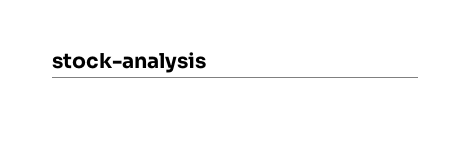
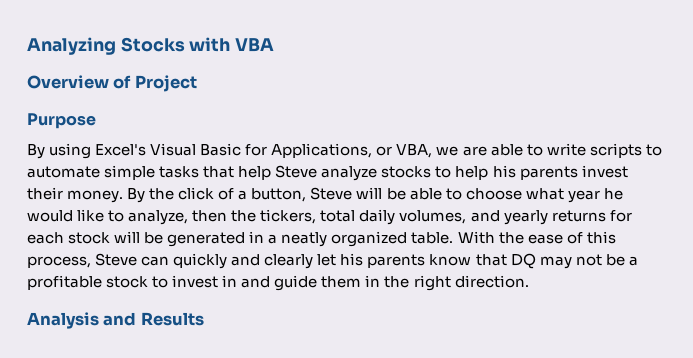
- stock-analysis
+ Analyzing Stocks with VBA
+ Overview of Project
+ Purpose
+ By using Excel's Visual Basic for Applications, or VBA, we are able to write scripts to automate simple tasks that help Steve analyze stocks to help his parents invest their money. By the click of a button, Steve will be able to choose what year he would like to analyze, then the tickers, total daily volumes, and yearly returns for each stock will be generated in a neatly organized table. With the ease of this process, Steve can quickly and clearly let his parents know that DQ may not be a profitable stock to invest in and guide them in the right direction.
+ Analysis and Results

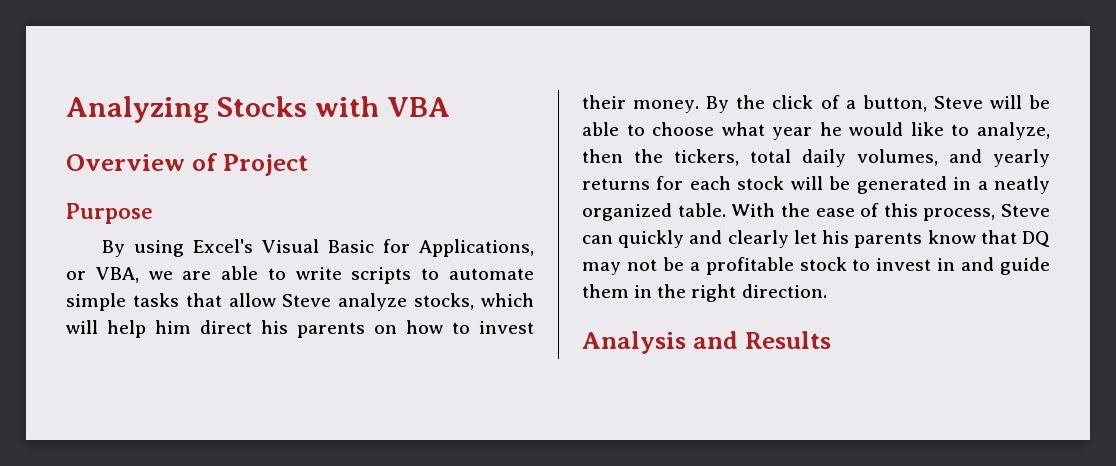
- By using Excel's Visual Basic for Applications, or VBA, we are able to write scripts to automate simple tasks that help Steve analyze stocks to help his parents invest their money.
+ By using Excel's Visual Basic for Applications, or VBA, we are able to write scripts to automate simple tasks that allow Steve analyze stocks, which will help him direct his parents on how to invest their money.

